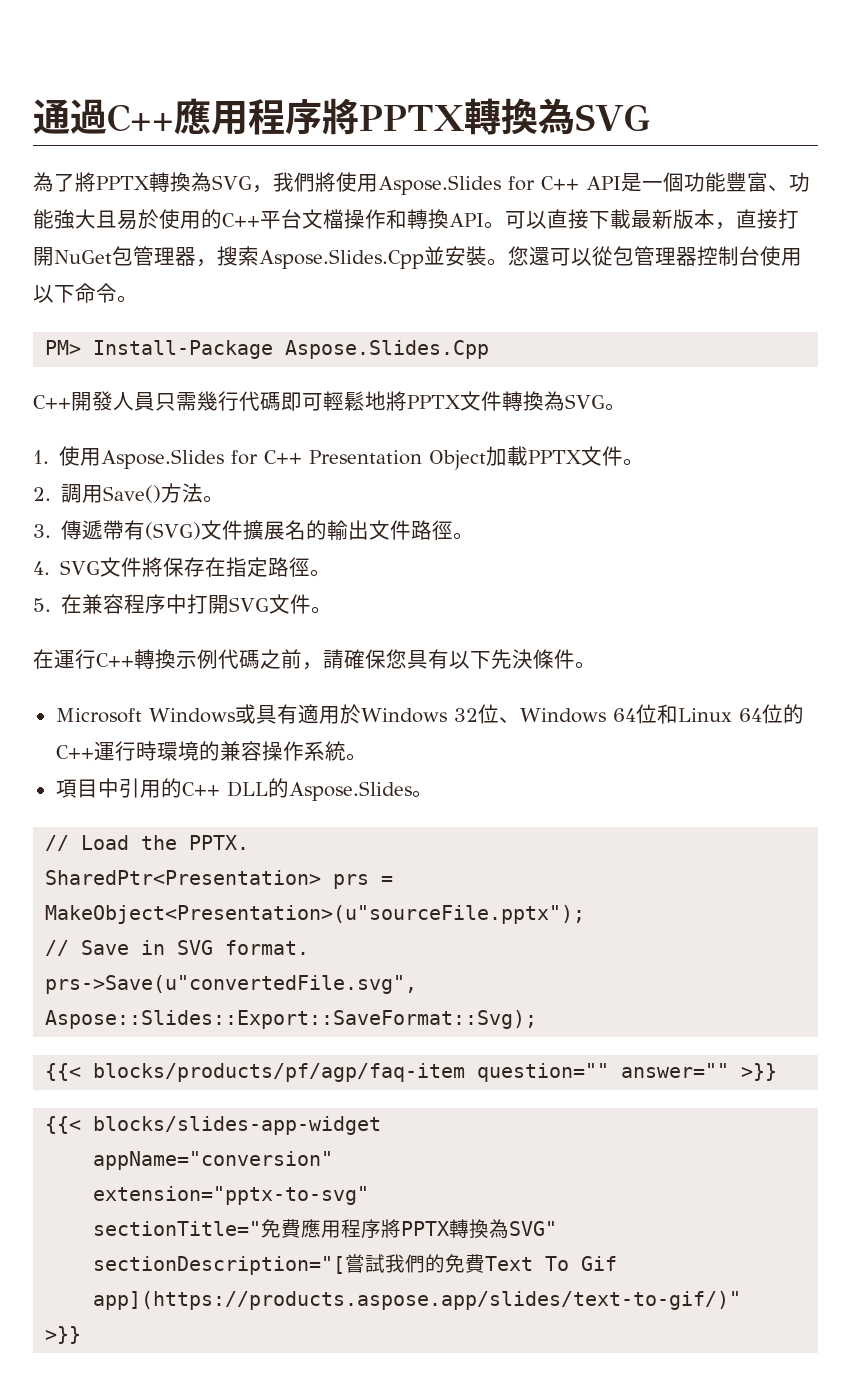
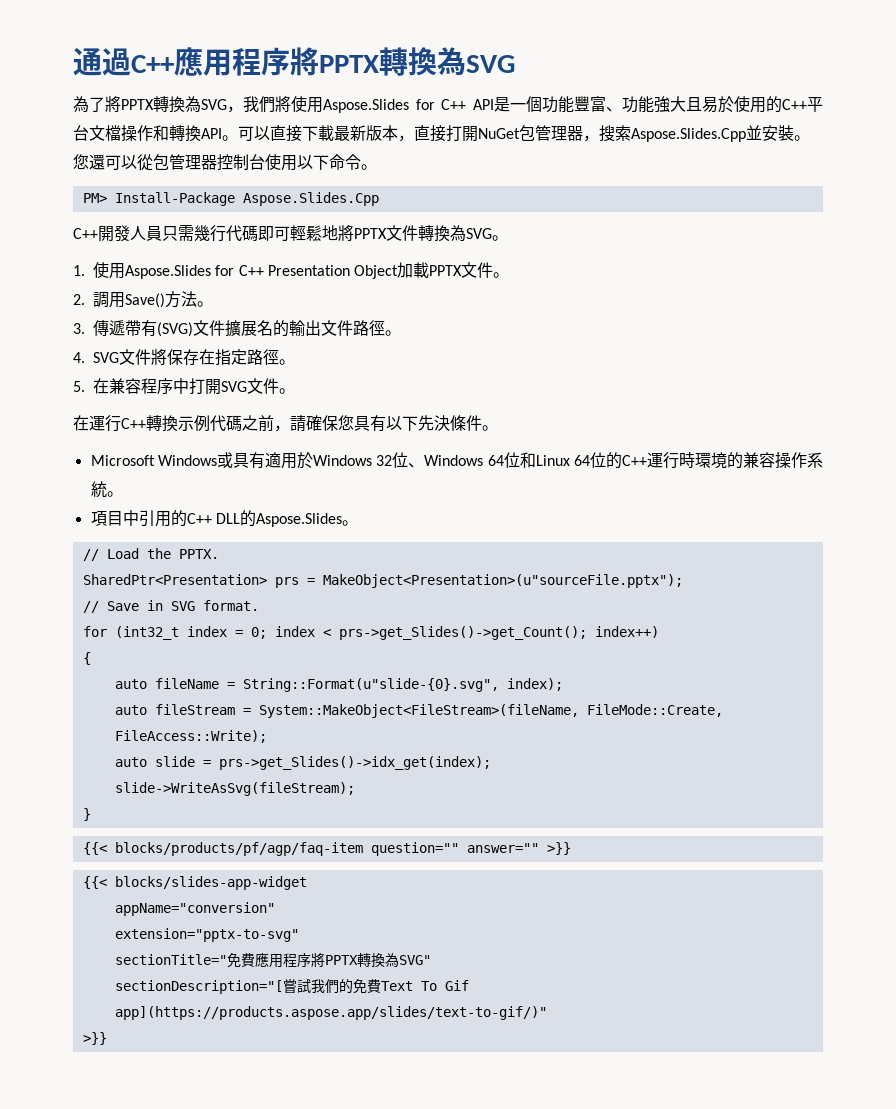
- prs->Save(u"convertedFile.svg", Aspose::Slides::Export::SaveFormat::Svg);
+ for (int32_t index = 0; index < prs->get_Slides()->get_Count(); index++)
+ {
+ auto fileName = String::Format(u"slide-{0}.svg", index);
+ auto fileStream = System::MakeObject<FileStream>(fileName, FileMode::Create, FileAccess::Write);
+ auto slide = prs->get_Slides()->idx_get(index);
+ slide->WriteAsSvg(fileStream);
+ }

